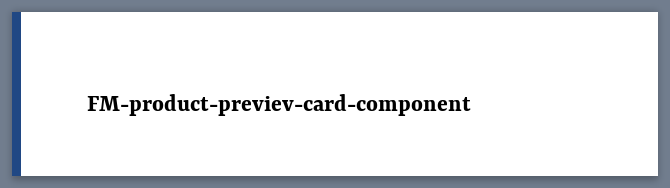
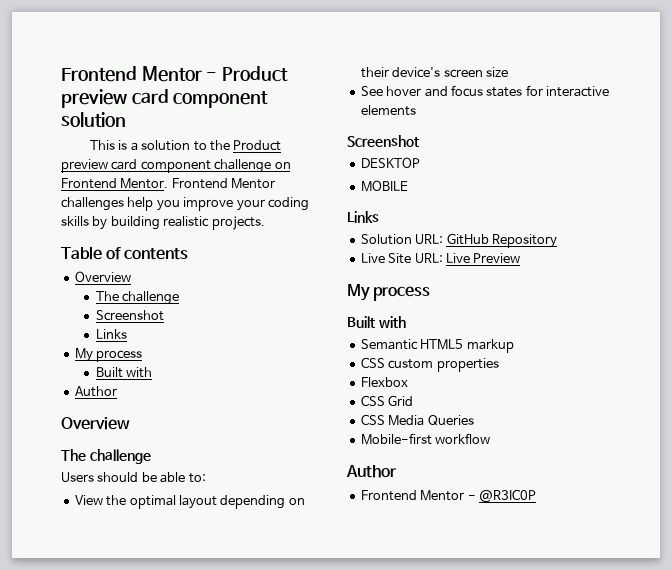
- FM-product-previev-card-component
+ Frontend Mentor - Product preview card component solution
+ This is a solution to the Product preview card component challenge on Frontend Mentor. Frontend Mentor challenges help you improve your coding skills by building realistic projects.
+ Table of contents
+ Overview
+ The challenge
+ Screenshot
+ Links
+ My process
+ Built with
+ Author
+ Overview
+ The challenge
+ Users should be able to:
+ View the optimal layout depending on their device's screen size
+ See hover and focus states for interactive elements
+ Screenshot
+ DESKTOP
+ MOBILE
+ Links
+ Solution URL: GitHub Repository
+ Live Site URL: Live Preview
+ My process
+ Built with
+ Semantic HTML5 markup
+ CSS custom properties
+ Flexbox
+ CSS Grid
+ CSS Media Queries
+ Mobile-first workflow
+ Author
+ Frontend Mentor - @R3IC0P

